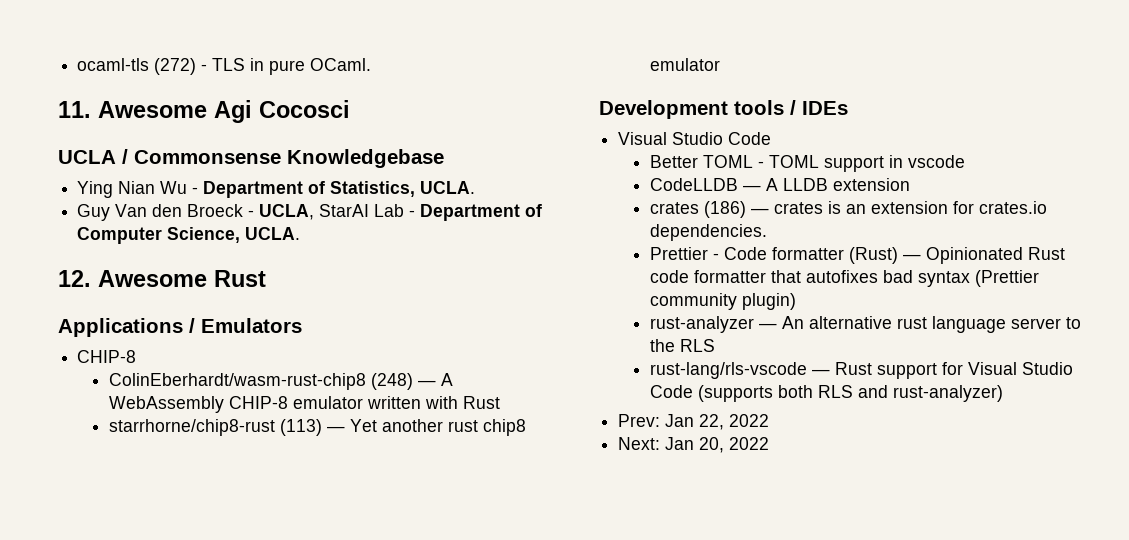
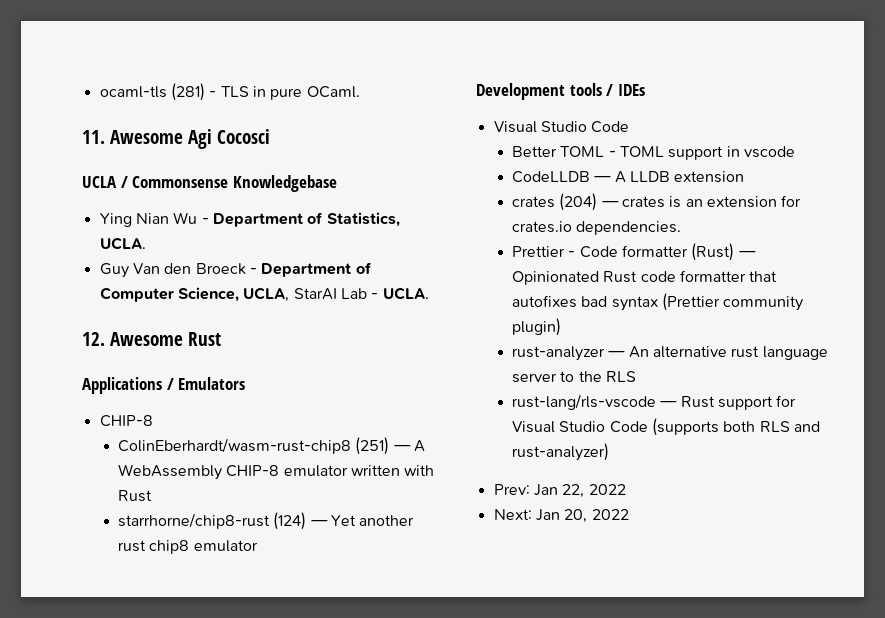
- ocaml-tls (272) - TLS in pure OCaml.
+ ocaml-tls (281) - TLS in pure OCaml.
- Guy Van den Broeck - UCLA, StarAI Lab - Department of Computer Science, UCLA.
+ Guy Van den Broeck - Department of Computer Science, UCLA, StarAI Lab - UCLA.
- ColinEberhardt/wasm-rust-chip8 (248) — A WebAssembly CHIP-8 emulator written with Rust
+ ColinEberhardt/wasm-rust-chip8 (251) — A WebAssembly CHIP-8 emulator written with Rust
- starrhorne/chip8-rust (113) — Yet another rust chip8 emulator
+ starrhorne/chip8-rust (124) — Yet another rust chip8 emulator
- crates (186) — crates is an extension for crates.io dependencies.
+ crates (204) — crates is an extension for crates.io dependencies.

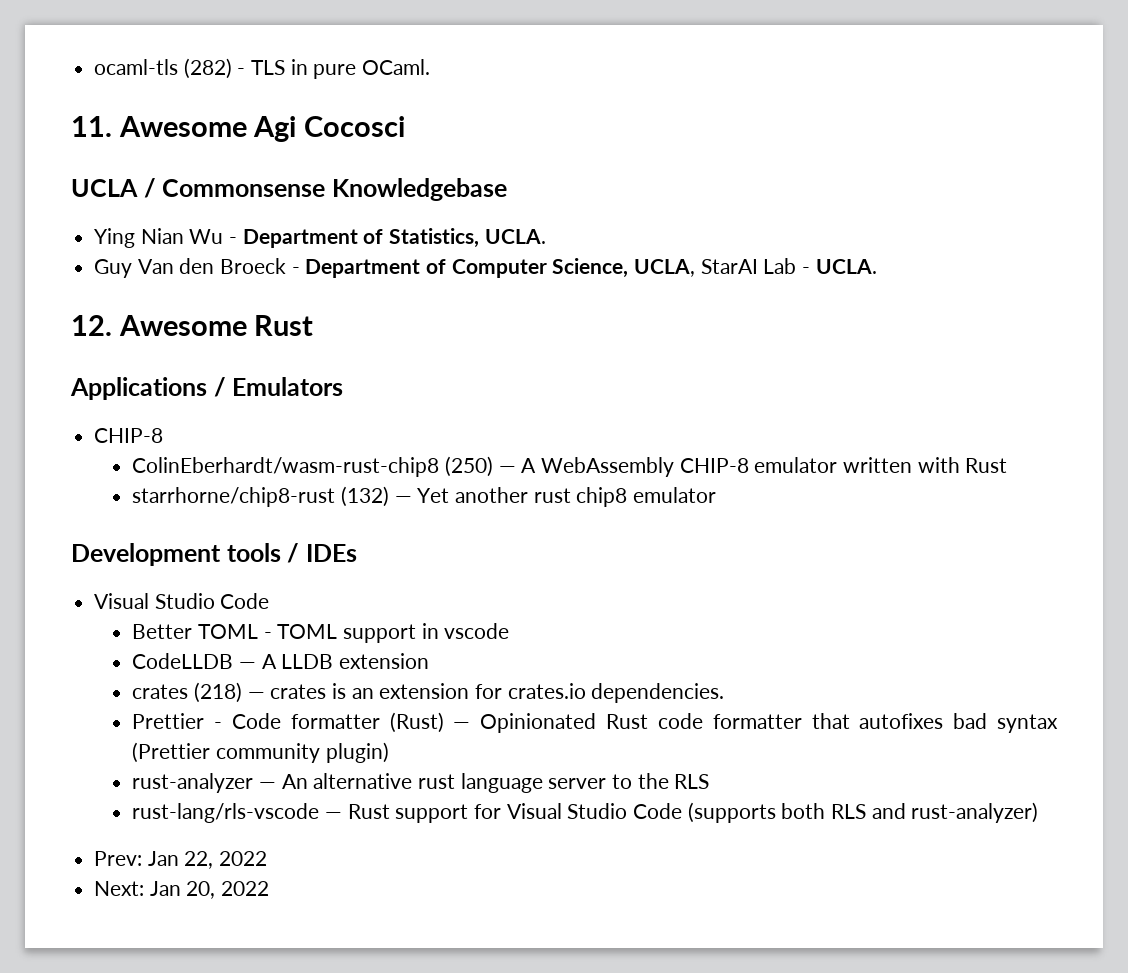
- ocaml-tls (281) - TLS in pure OCaml.
+ ocaml-tls (282) - TLS in pure OCaml.
- ColinEberhardt/wasm-rust-chip8 (251) — A WebAssembly CHIP-8 emulator written with Rust
+ ColinEberhardt/wasm-rust-chip8 (250) — A WebAssembly CHIP-8 emulator written with Rust
- starrhorne/chip8-rust (124) — Yet another rust chip8 emulator
+ starrhorne/chip8-rust (132) — Yet another rust chip8 emulator
- crates (204) — crates is an extension for crates.io dependencies.
+ crates (218) — crates is an extension for crates.io dependencies.

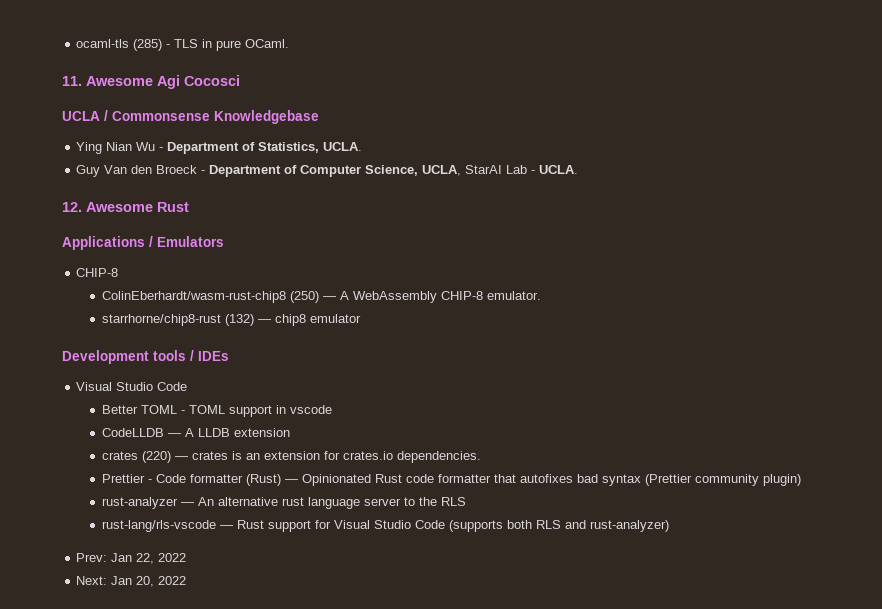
- ocaml-tls (282) - TLS in pure OCaml.
+ ocaml-tls (285) - TLS in pure OCaml.
- ColinEberhardt/wasm-rust-chip8 (250) — A WebAssembly CHIP-8 emulator written with Rust
+ ColinEberhardt/wasm-rust-chip8 (250) — A WebAssembly CHIP-8 emulator.
- starrhorne/chip8-rust (132) — Yet another rust chip8 emulator
+ starrhorne/chip8-rust (132) — chip8 emulator
- crates (218) — crates is an extension for crates.io dependencies.
+ crates (220) — crates is an extension for crates.io dependencies.

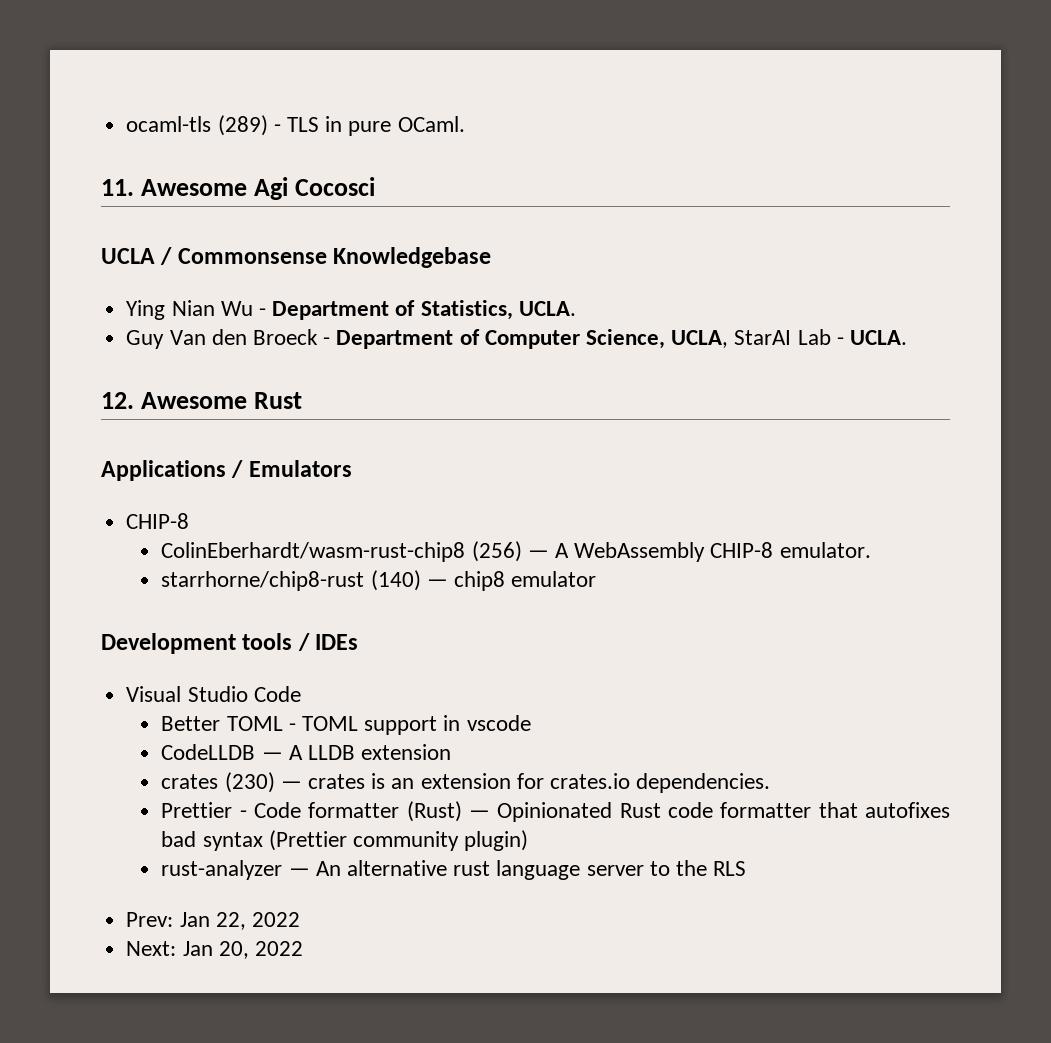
- ocaml-tls (285) - TLS in pure OCaml.
+ ocaml-tls (289) - TLS in pure OCaml.
- ColinEberhardt/wasm-rust-chip8 (250) — A WebAssembly CHIP-8 emulator.
+ ColinEberhardt/wasm-rust-chip8 (256) — A WebAssembly CHIP-8 emulator.
- starrhorne/chip8-rust (132) — chip8 emulator
+ starrhorne/chip8-rust (140) — chip8 emulator
- crates (220) — crates is an extension for crates.io dependencies.
+ crates (230) — crates is an extension for crates.io dependencies.
- rust-lang/rls-vscode — Rust support for Visual Studio Code (supports both RLS and rust-analyzer)

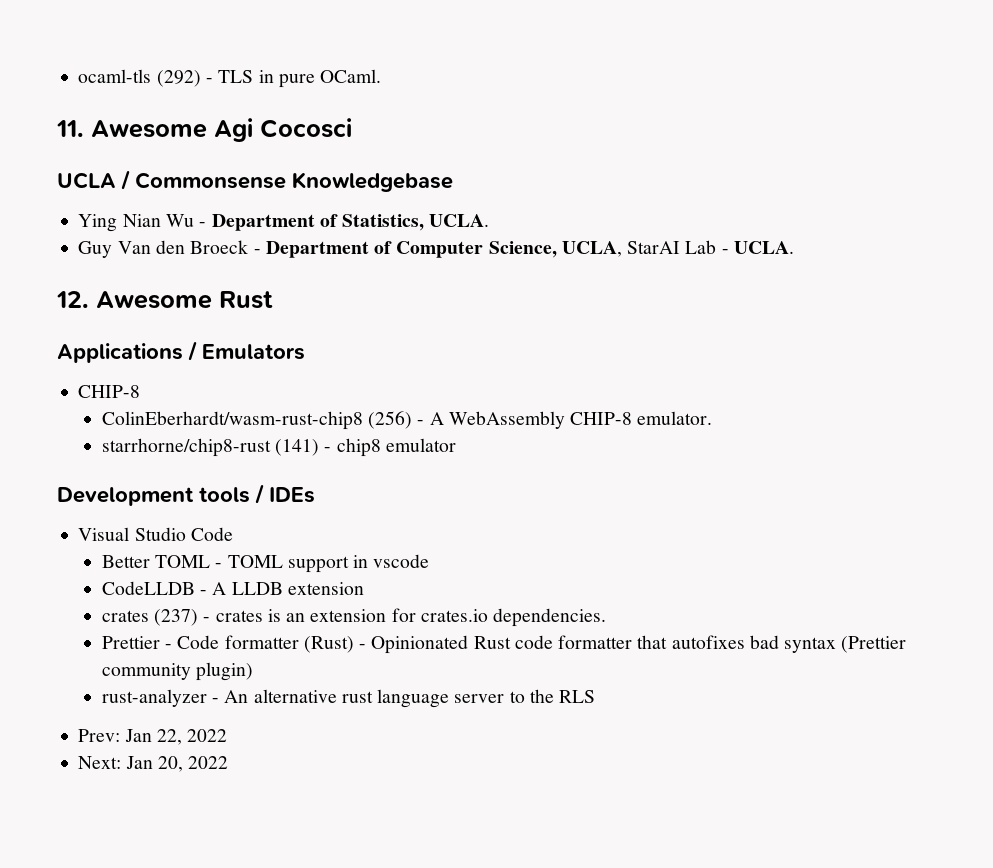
- ocaml-tls (289) - TLS in pure OCaml.
+ ocaml-tls (292) - TLS in pure OCaml.
- ColinEberhardt/wasm-rust-chip8 (256) — A WebAssembly CHIP-8 emulator.
+ ColinEberhardt/wasm-rust-chip8 (256) - A WebAssembly CHIP-8 emulator.
- starrhorne/chip8-rust (140) — chip8 emulator
+ starrhorne/chip8-rust (141) - chip8 emulator
- CodeLLDB — A LLDB extension
+ CodeLLDB - A LLDB extension
- crates (230) — crates is an extension for crates.io dependencies.
+ crates (237) - crates is an extension for crates.io dependencies.
- Prettier - Code formatter (Rust) — Opinionated Rust code formatter that autofixes bad syntax (Prettier community plugin)
+ Prettier - Code formatter (Rust) - Opinionated Rust code formatter that autofixes bad syntax (Prettier community plugin)
- rust-analyzer — An alternative rust language server to the RLS
+ rust-analyzer - An alternative rust language server to the RLS

